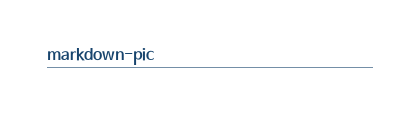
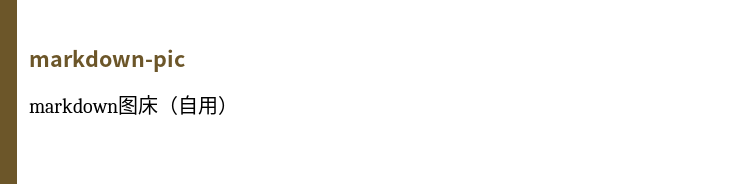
+ markdown图床（自用）

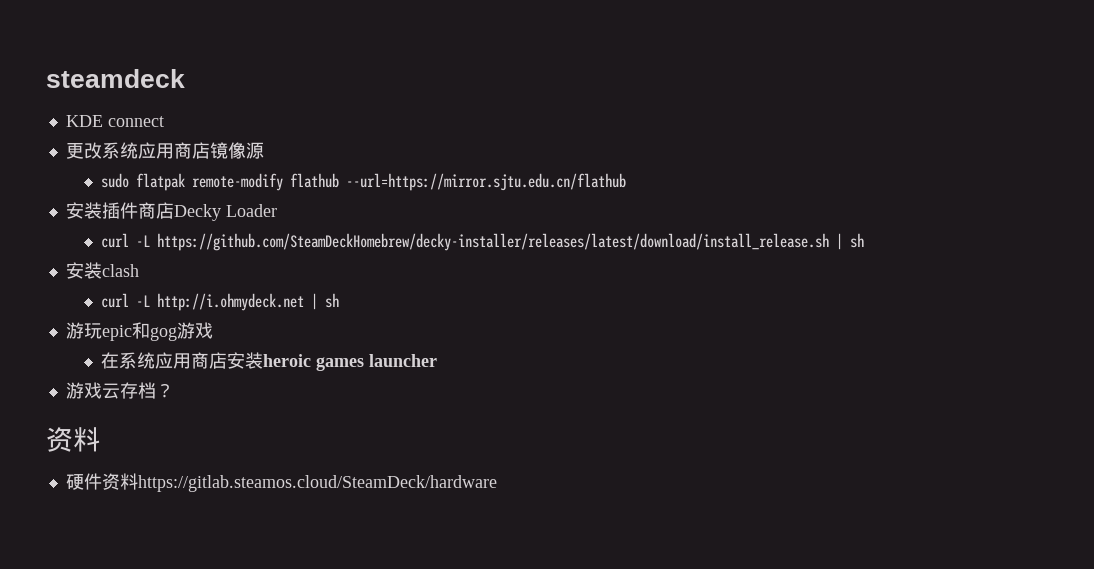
- markdown-pic
- markdown图床（自用）
+ steamdeck
+ KDE connect
+ 更改系统应用商店镜像源
+ sudo flatpak remote-modify flathub --url=https://mirror.sjtu.edu.cn/flathub
+ 安装插件商店Decky Loader
+ curl -L https://github.com/SteamDeckHomebrew/decky-installer/releases/latest/download/install_release.sh | sh
+ 安装clash
+ curl -L http://i.ohmydeck.net | sh
+ 游玩epic和gog游戏
+ 在系统应用商店安装heroic games launcher
+ 游戏云存档？
+ 资料
+ 硬件资料https://gitlab.steamos.cloud/SteamDeck/hardware

